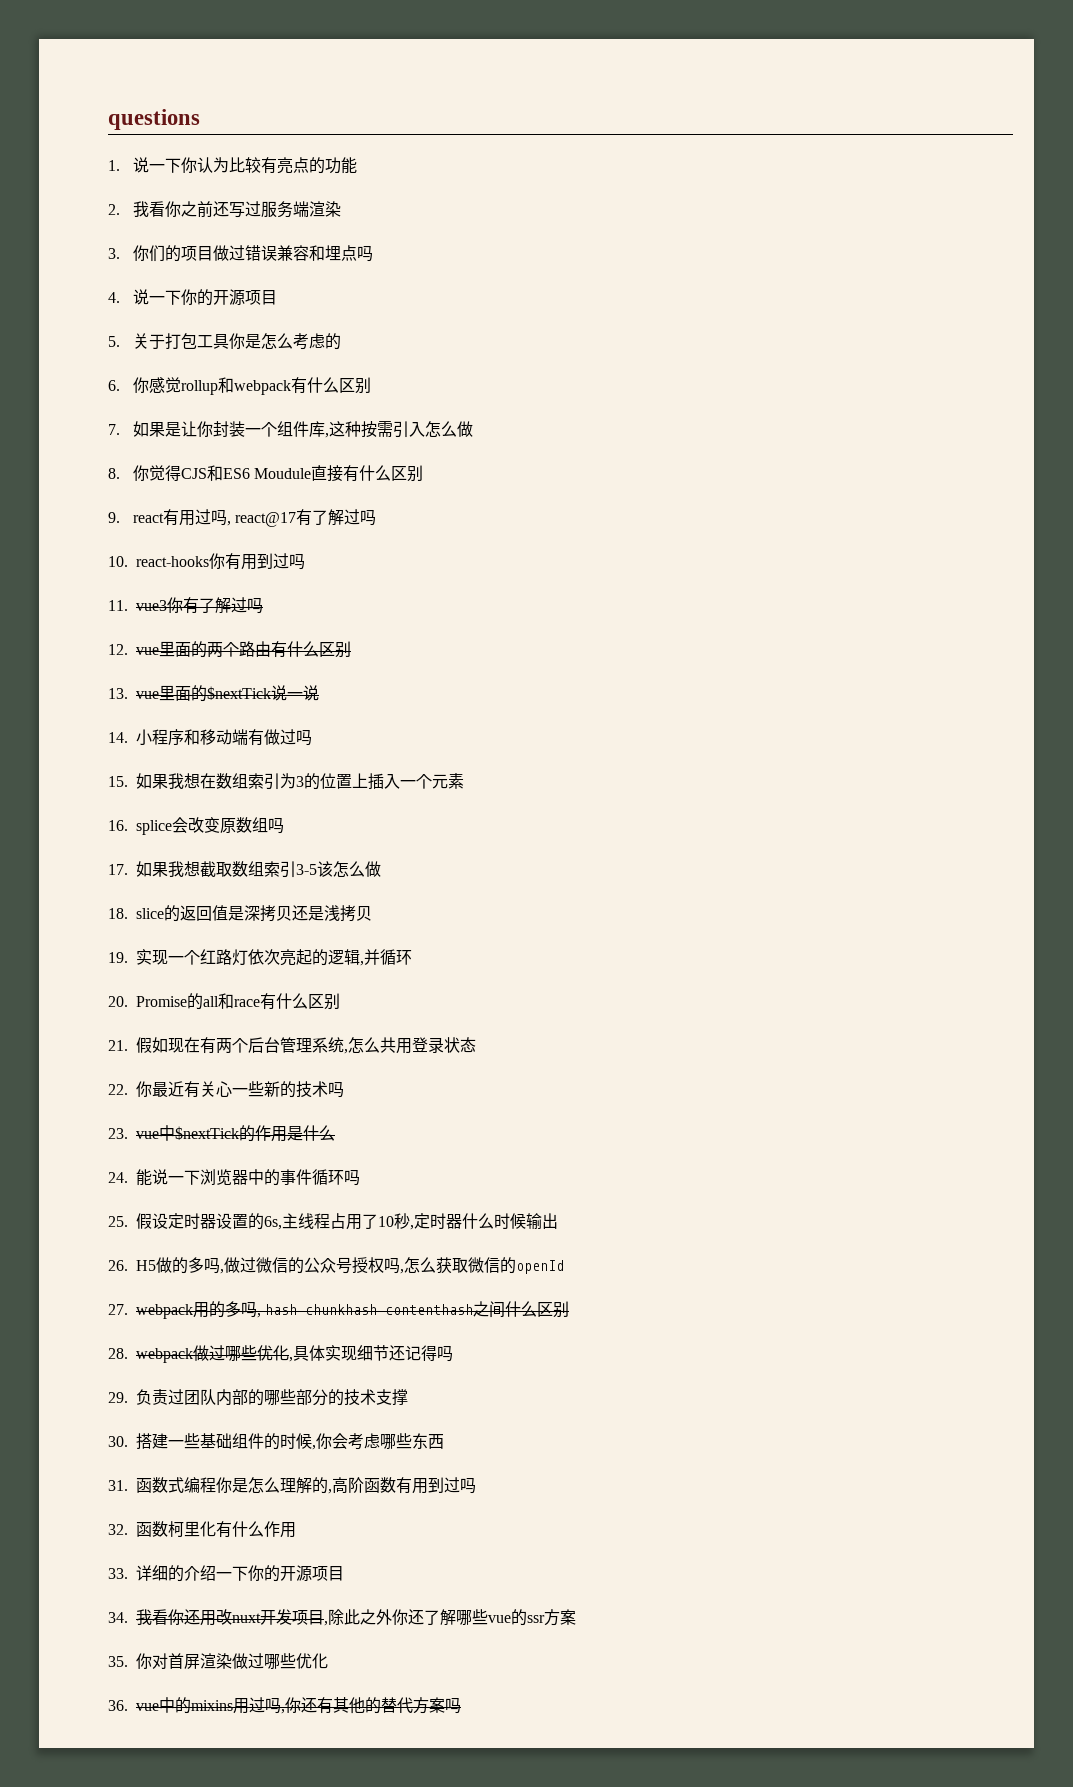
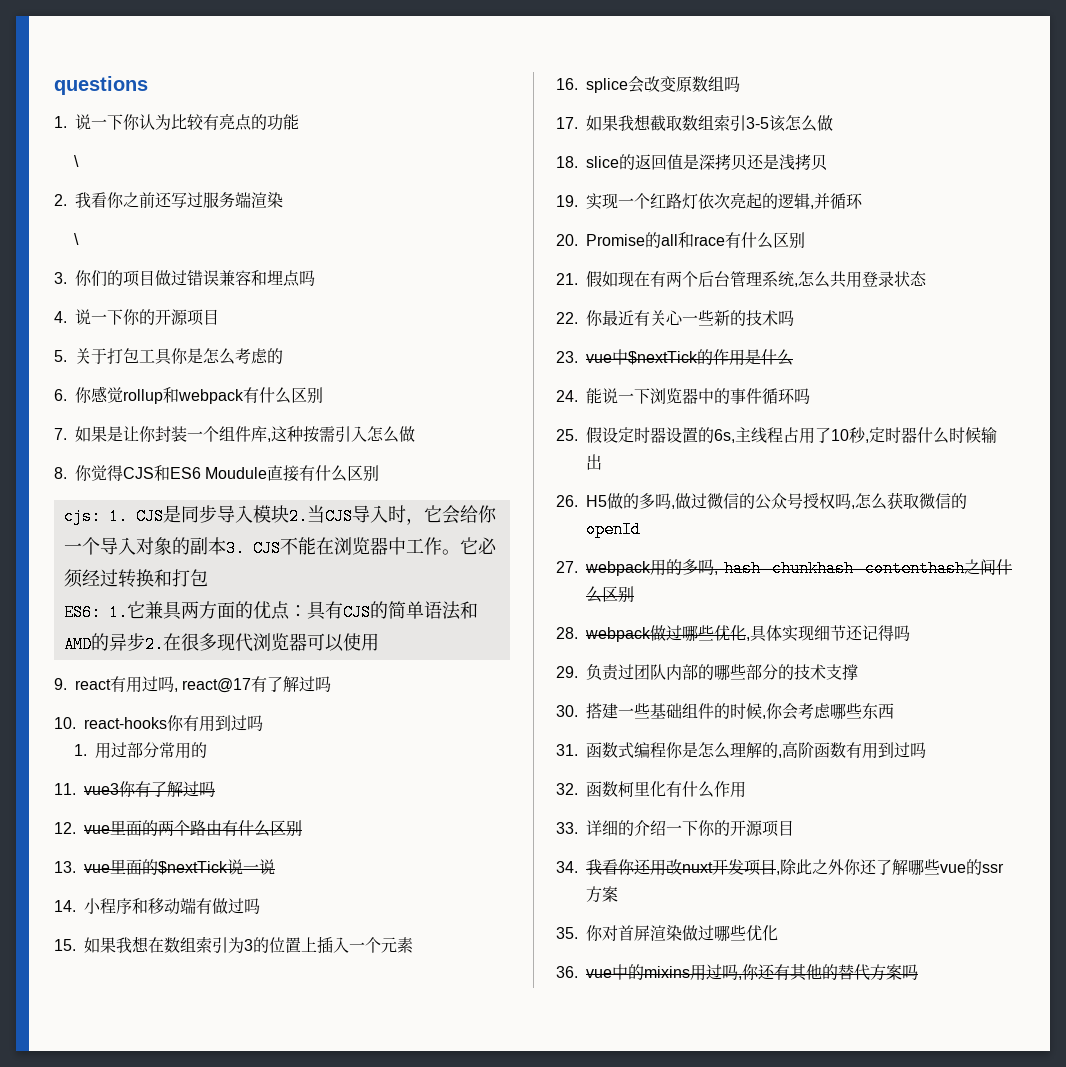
  1.说一下你认为比较有亮点的功能
+ \
  2.我看你之前还写过服务端渲染
+ \
+ cjs: 1. CJS是同步导入模块2.当CJS导入时，它会给你一个导入对象的副本3. CJS不能在浏览器中工作。它必须经过转换和打包
+ ES6: 1.它兼具两方面的优点：具有CJS的简单语法和AMD的异步2.在很多现代浏览器可以使用
+ 1.用过部分常用的

